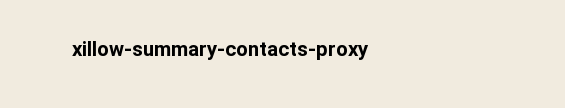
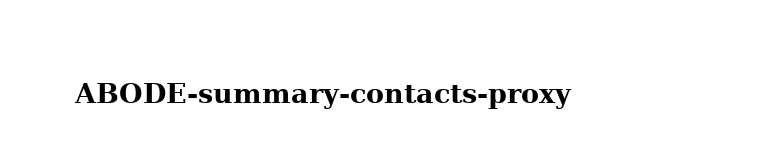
- xillow-summary-contacts-proxy
+ ABODE-summary-contacts-proxy

